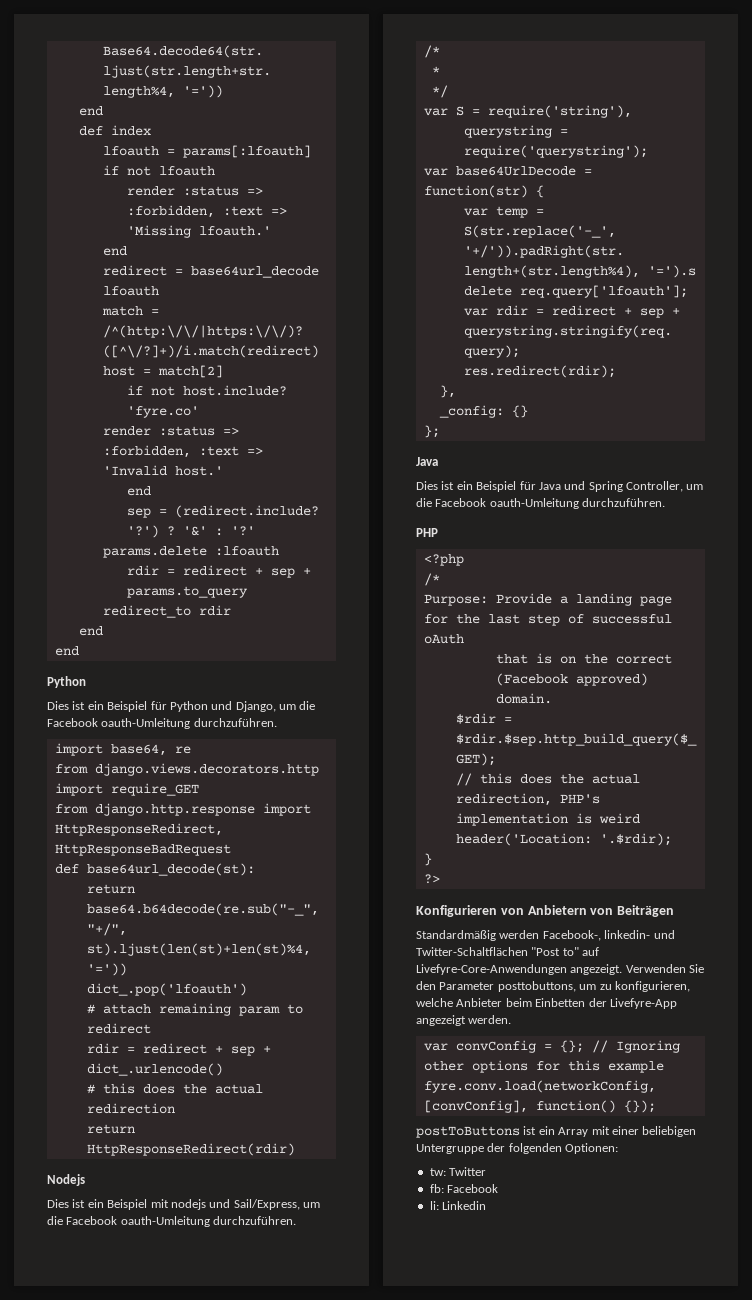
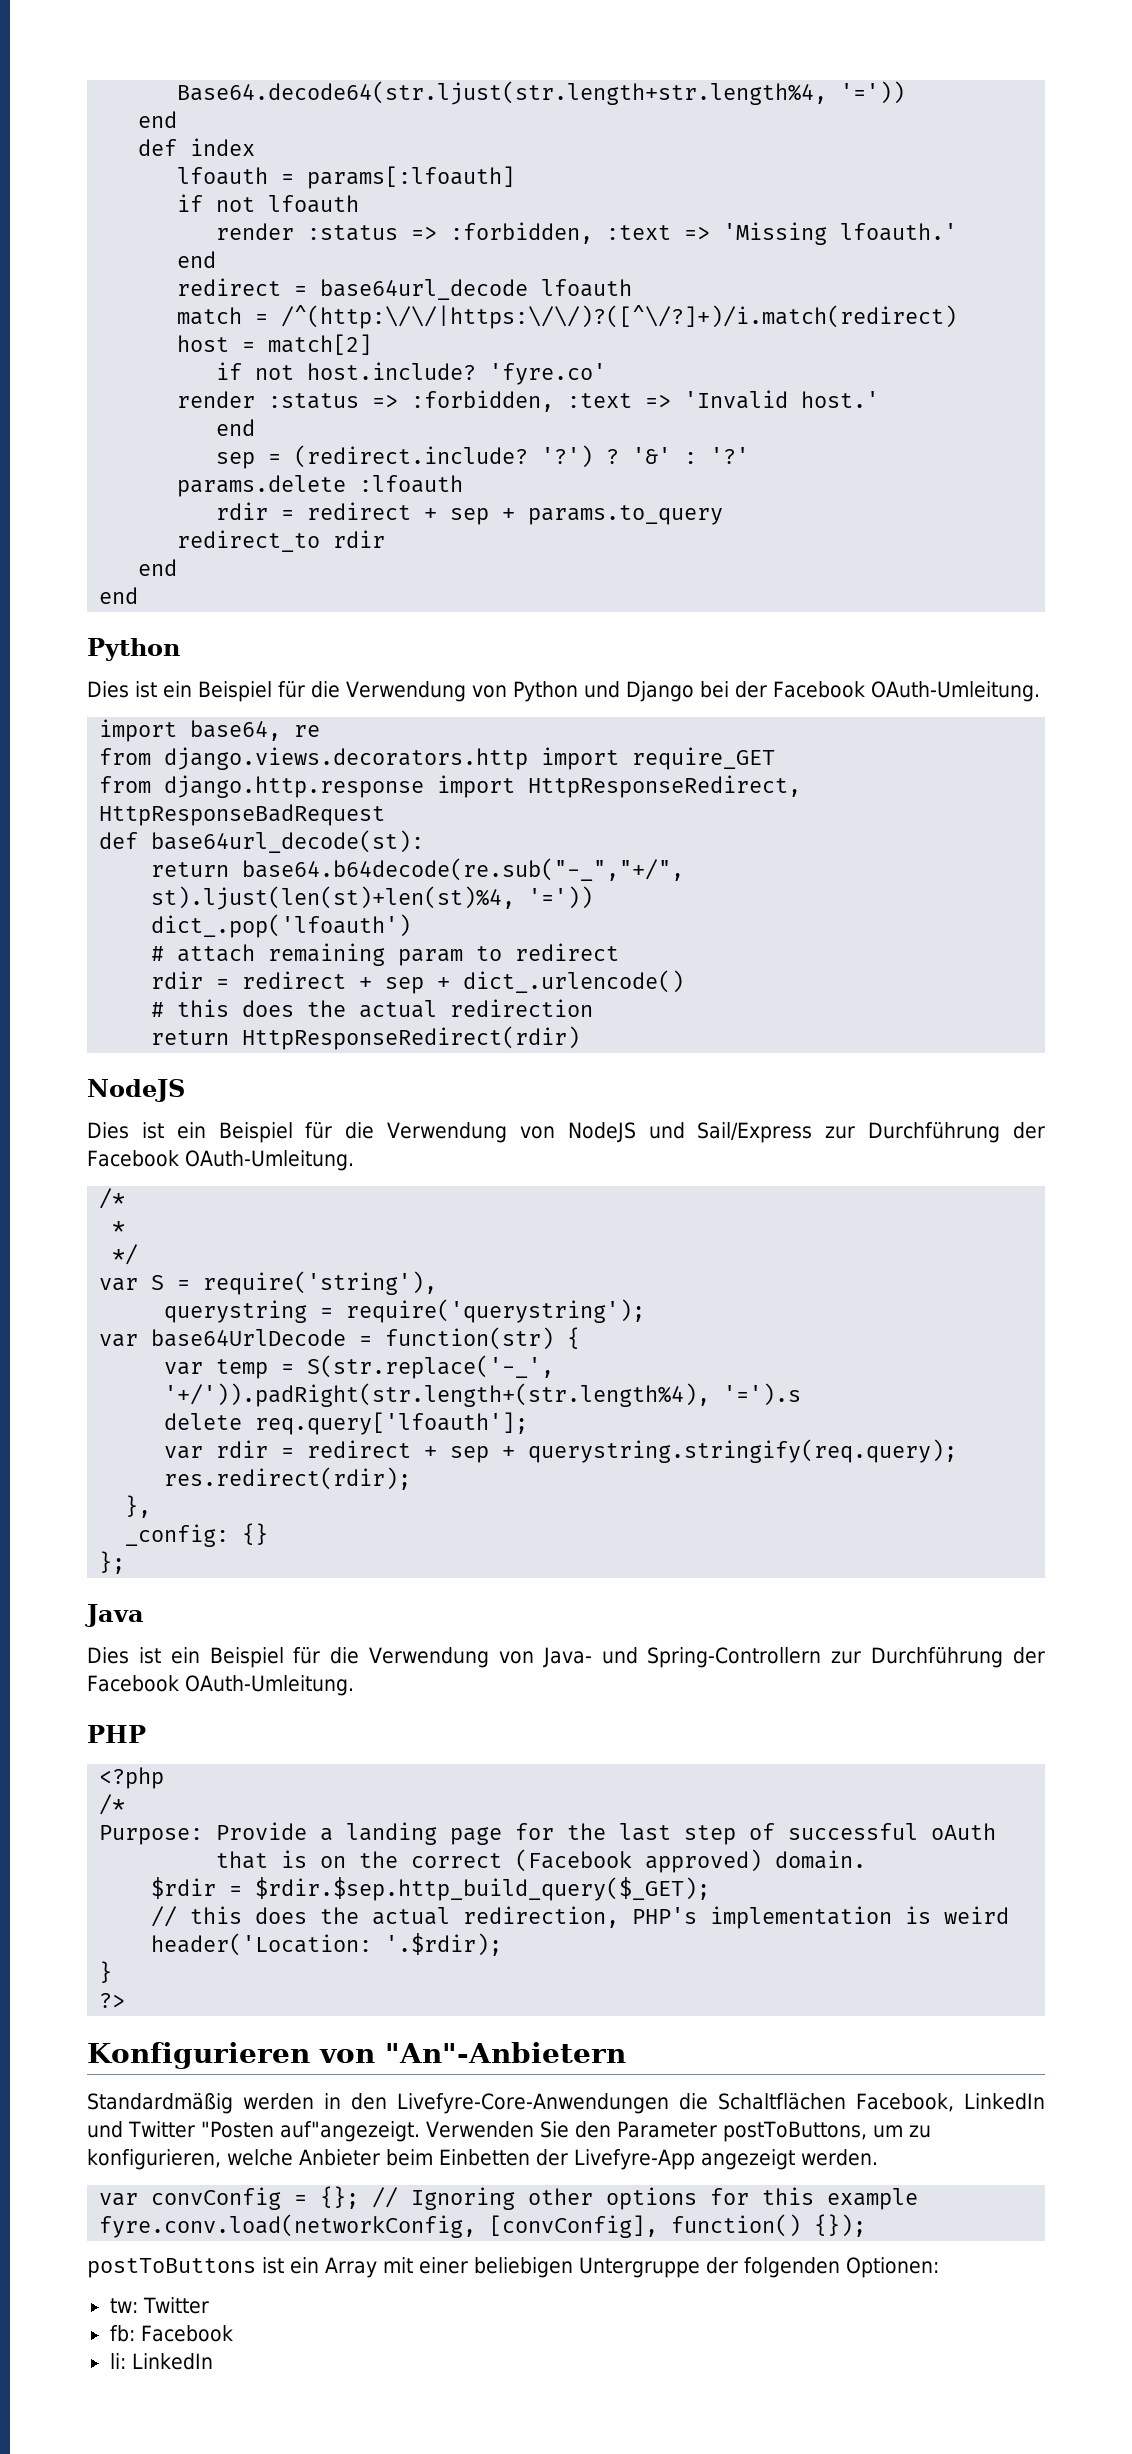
- Dies ist ein Beispiel für Python und Django, um die Facebook oauth-Umleitung durchzuführen.
+ Dies ist ein Beispiel für die Verwendung von Python und Django bei der Facebook OAuth-Umleitung.
  return HttpResponseRedirect(rdir)
- Nodejs
- Dies ist ein Beispiel mit nodejs und Sail/Express, um die Facebook oauth-Umleitung durchzuführen.
+ NodeJS
+ Dies ist ein Beispiel für die Verwendung von NodeJS und Sail/Express zur Durchführung der Facebook OAuth-Umleitung.
- Dies ist ein Beispiel für Java und Spring Controller, um die Facebook oauth-Umleitung durchzuführen.
+ Dies ist ein Beispiel für die Verwendung von Java- und Spring-Controllern zur Durchführung der Facebook OAuth-Umleitung.
- Konfigurieren von Anbietern von Beiträgen
+ Konfigurieren von "An"-Anbietern
- Standardmäßig werden Facebook-, linkedin- und Twitter-Schaltflächen "Post to" auf Livefyre-Core-Anwendungen angezeigt.
+ Standardmäßig werden in den Livefyre-Core-Anwendungen die Schaltflächen Facebook, LinkedIn und Twitter "Posten auf"angezeigt.
- Verwenden Sie den Parameter posttobuttons, um zu konfigurieren, welche Anbieter beim Einbetten der Livefyre-App angezeigt werden.
+ Verwenden Sie den Parameter postToButtons, um zu konfigurieren, welche Anbieter beim Einbetten der Livefyre-App angezeigt werden.
- li: Linkedin
+ li: LinkedIn

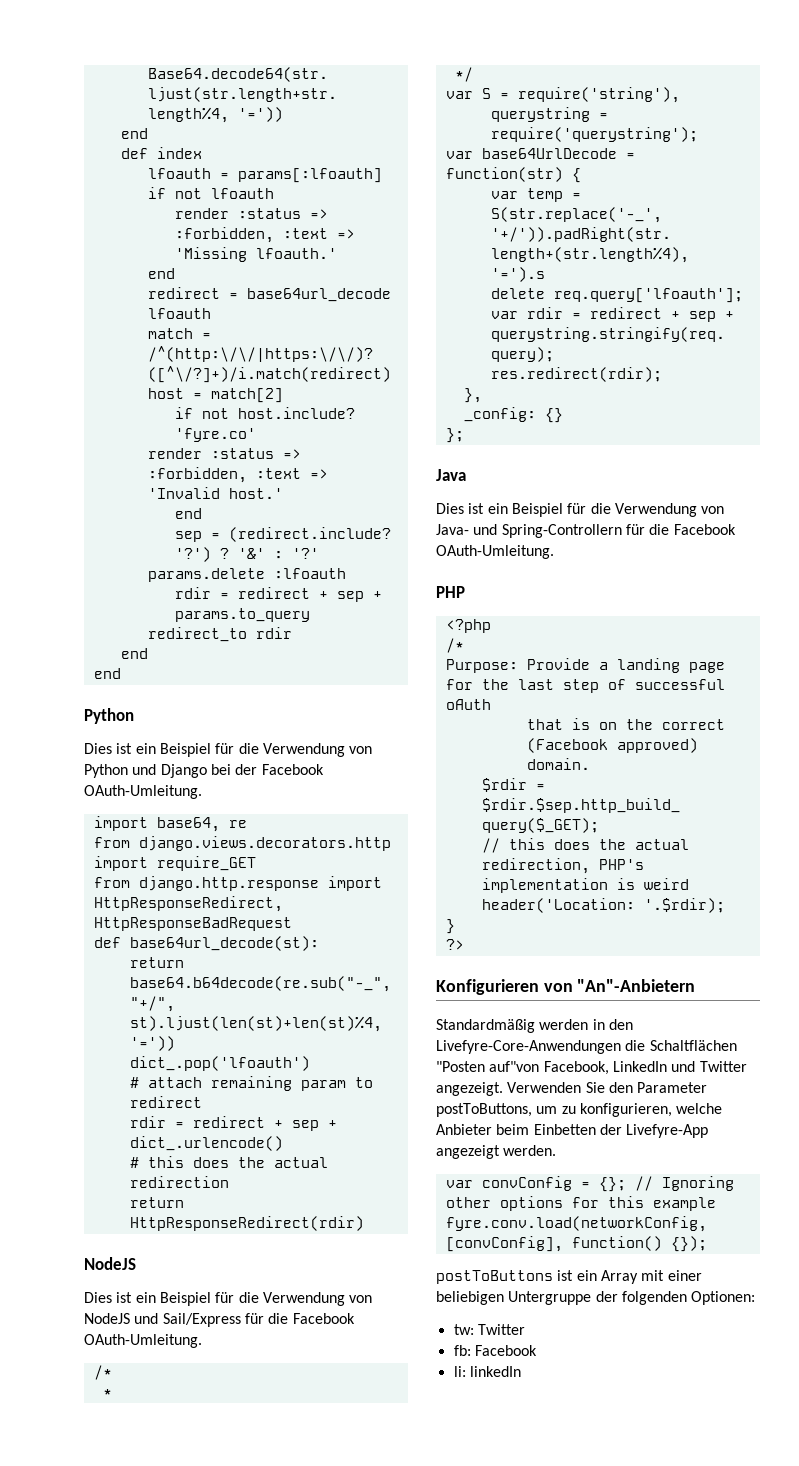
- Dies ist ein Beispiel für die Verwendung von NodeJS und Sail/Express zur Durchführung der Facebook OAuth-Umleitung.
+ Dies ist ein Beispiel für die Verwendung von NodeJS und Sail/Express für die Facebook OAuth-Umleitung.
- Dies ist ein Beispiel für die Verwendung von Java- und Spring-Controllern zur Durchführung der Facebook OAuth-Umleitung.
+ Dies ist ein Beispiel für die Verwendung von Java- und Spring-Controllern für die Facebook OAuth-Umleitung.
- Standardmäßig werden in den Livefyre-Core-Anwendungen die Schaltflächen Facebook, LinkedIn und Twitter "Posten auf"angezeigt.
+ Standardmäßig werden in den Livefyre-Core-Anwendungen die Schaltflächen "Posten auf"von Facebook, LinkedIn und Twitter angezeigt.
- li: LinkedIn
+ li: linkedIn

